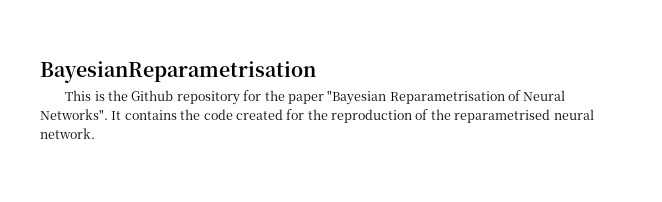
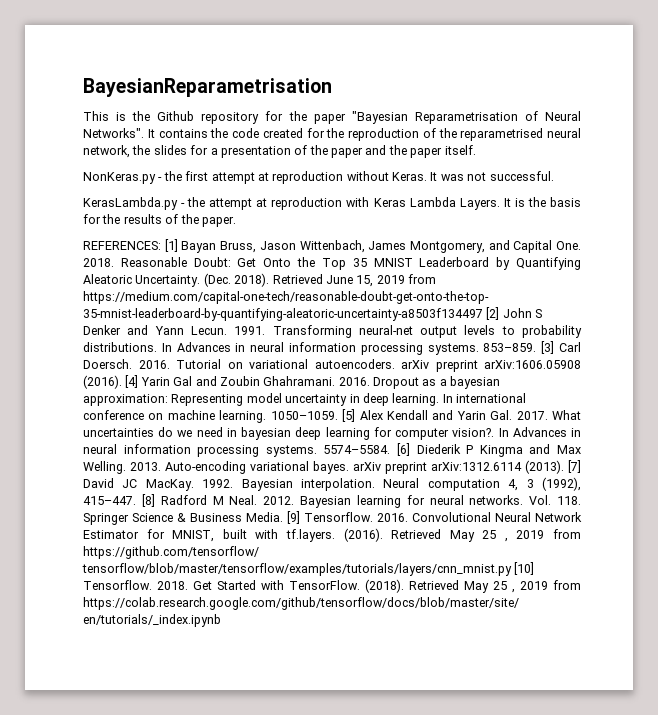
- It contains the code created for the reproduction of the reparametrised neural network.
+ It contains the code created for the reproduction of the reparametrised neural network, the slides for a presentation of the paper and the paper itself.
+ NonKeras.py - the first attempt at reproduction without Keras. It was not successful.
+ KerasLambda.py - the attempt at reproduction with Keras Lambda Layers. It is the basis for the results of the paper.
+ REFERENCES: [1] Bayan Bruss, Jason Wittenbach, James Montgomery, and Capital One. 2018. Reasonable Doubt: Get Onto the Top 35 MNIST Leaderboard by Quantifying Aleatoric Uncertainty. (Dec. 2018). Retrieved June 15, 2019 from https://medium.com/capital-one-tech/reasonable-doubt-get-onto-the-top- 35-mnist-leaderboard-by-quantifying-aleatoric-uncertainty-a8503f134497 [2] John S Denker and Yann Lecun. 1991. Transforming neural-net output levels to probability distributions. In Advances in neural information processing systems. 853–859. [3] Carl Doersch. 2016. Tutorial on variational autoencoders. arXiv preprint arXiv:1606.05908 (2016). [4] Yarin Gal and Zoubin Ghahramani. 2016. Dropout as a bayesian approximation: Representing model uncertainty in deep learning. In international conference on machine learning. 1050–1059. [5] Alex Kendall and Yarin Gal. 2017. What uncertainties do we need in bayesian deep learning for computer vision?. In Advances in neural information processing systems. 5574–5584. [6] Diederik P Kingma and Max Welling. 2013. Auto-encoding variational bayes. arXiv preprint arXiv:1312.6114 (2013). [7] David JC MacKay. 1992. Bayesian interpolation. Neural computation 4, 3 (1992), 415–447. [8] Radford M Neal. 2012. Bayesian learning for neural networks. Vol. 118. Springer Science & Business Media. [9] Tensorflow. 2016. Convolutional Neural Network Estimator for MNIST, built with tf.layers. (2016). Retrieved May 25 , 2019 from https://github.com/tensorflow/ tensorflow/blob/master/tensorflow/examples/tutorials/layers/cnn_mnist.py [10] Tensorflow. 2018. Get Started with TensorFlow. (2018). Retrieved May 25 , 2019 from https://colab.research.google.com/github/tensorflow/docs/blob/master/site/ en/tutorials/_index.ipynb

